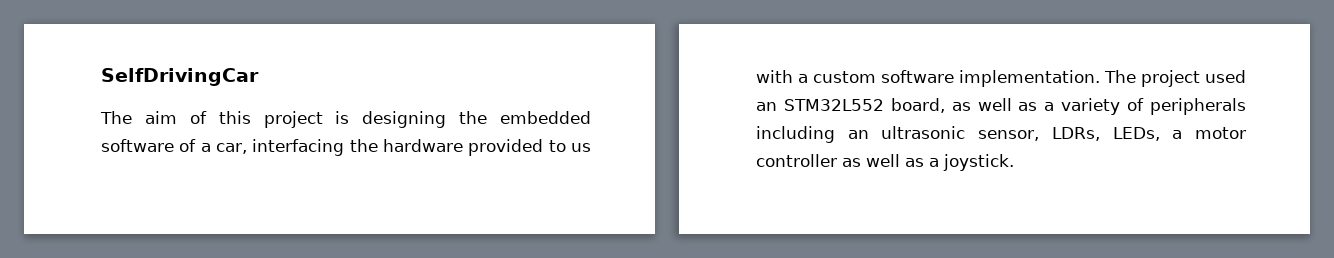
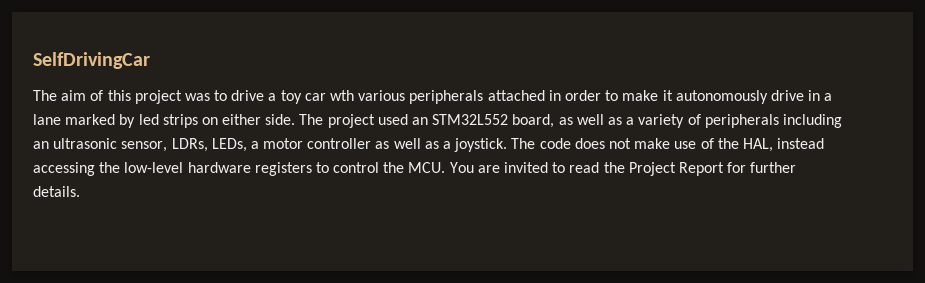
- The aim of this project is designing the embedded software of a car, interfacing the hardware provided to us with a custom software implementation.
+ The aim of this project was to drive a toy car wth various peripherals attached in order to make it autonomously drive in a lane marked by led strips on either side.
+ The code does not make use of the HAL, instead accessing the low-level hardware registers to control the MCU. You are invited to read the Project Report for further details.

